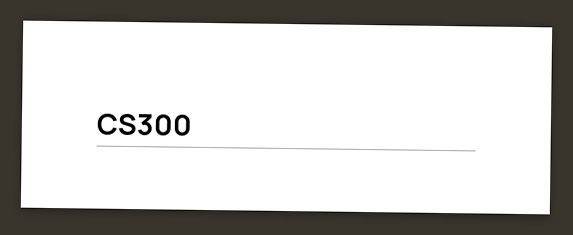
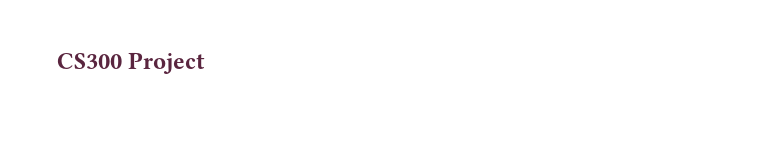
- CS300
+ CS300 Project

